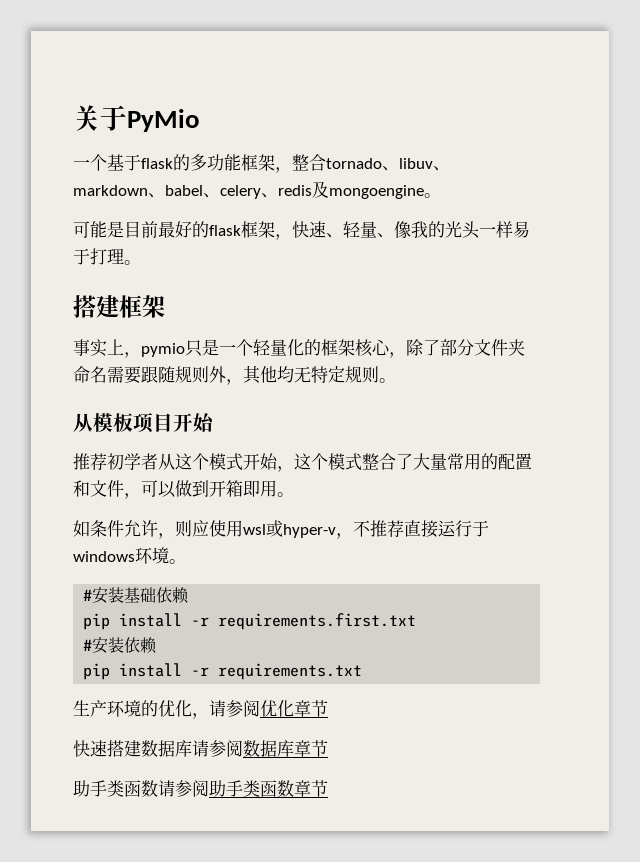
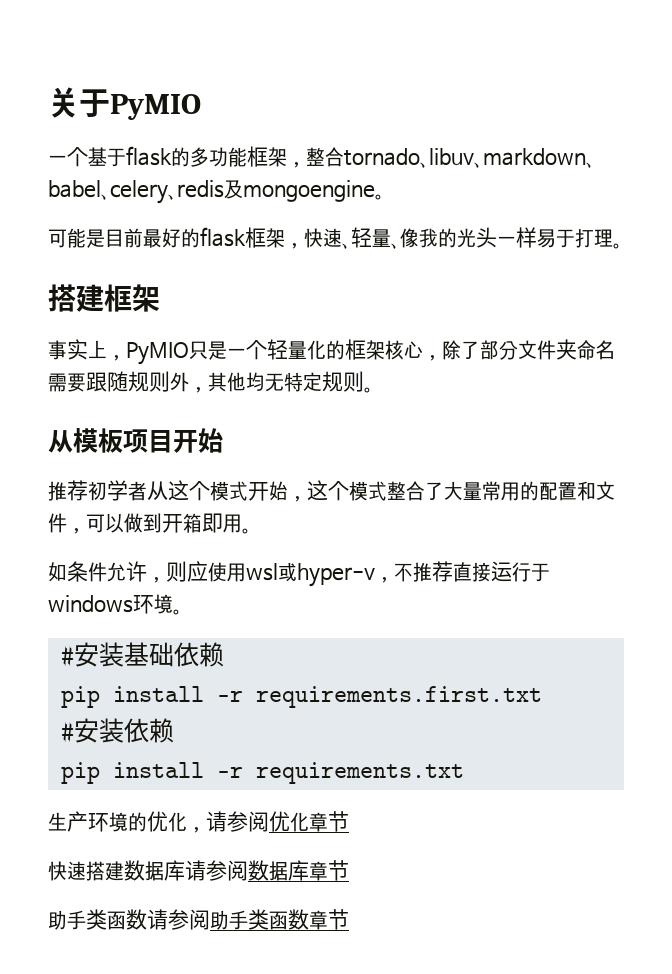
- 关于PyMio
+ 关于PyMIO
- 事实上，pymio只是一个轻量化的框架核心，除了部分文件夹命名需要跟随规则外，其他均无特定规则。
+ 事实上，PyMIO只是一个轻量化的框架核心，除了部分文件夹命名需要跟随规则外，其他均无特定规则。

